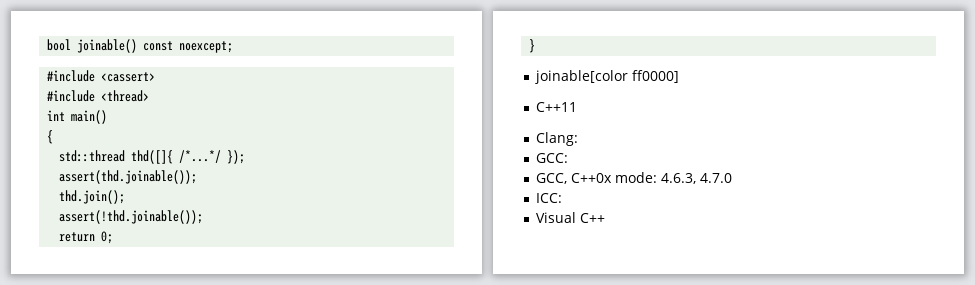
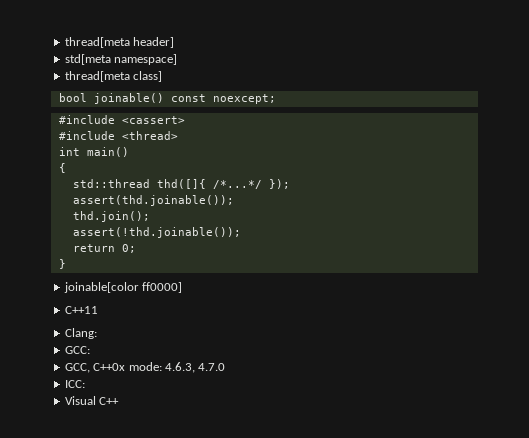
+ thread[meta header]
+ std[meta namespace]
+ thread[meta class]

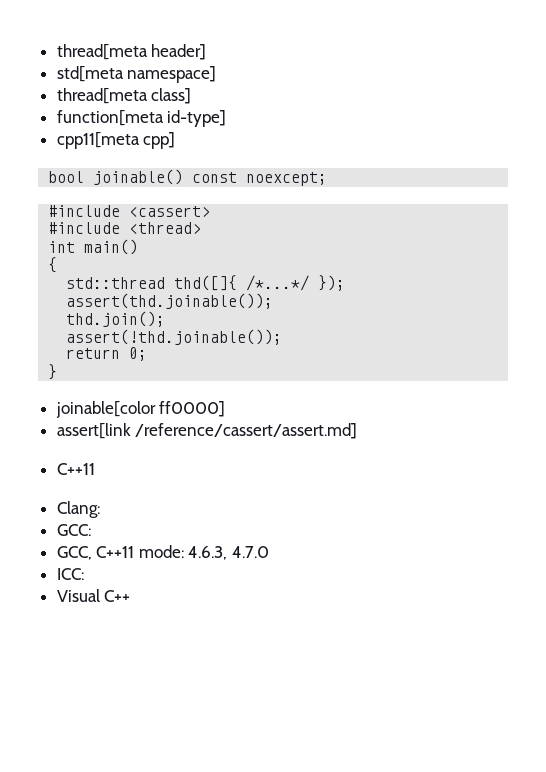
+ function[meta id-type]
+ cpp11[meta cpp]
+ assert[link /reference/cassert/assert.md]
- GCC, C++0x mode: 4.6.3, 4.7.0
+ GCC, C++11 mode: 4.6.3, 4.7.0

